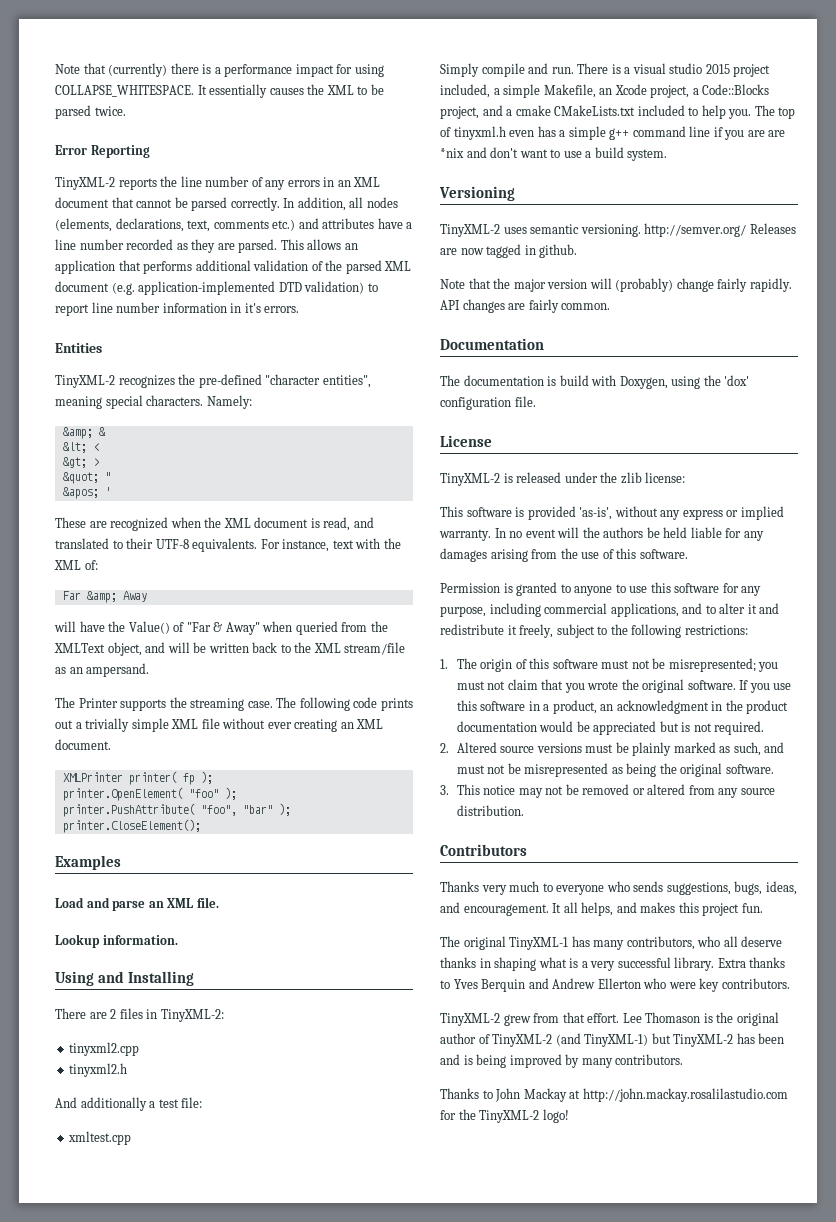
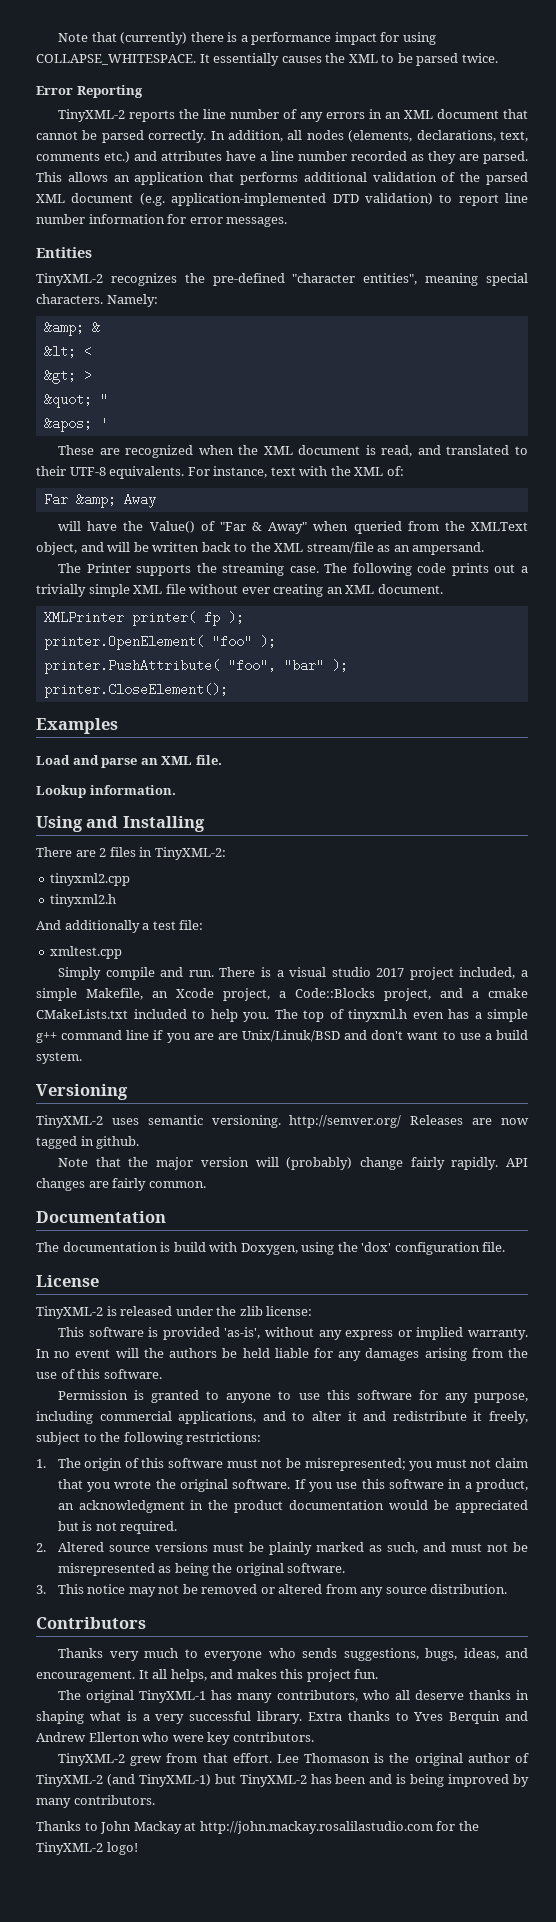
- This allows an application that performs additional validation of the parsed XML document (e.g. application-implemented DTD validation) to report line number information in it's errors.
+ This allows an application that performs additional validation of the parsed XML document (e.g. application-implemented DTD validation) to report line number information for error messages.
- There is a visual studio 2015 project included, a simple Makefile, an Xcode project, a Code::Blocks project, and a cmake CMakeLists.txt included to help you.
+ There is a visual studio 2017 project included, a simple Makefile, an Xcode project, a Code::Blocks project, and a cmake CMakeLists.txt included to help you.
- The top of tinyxml.h even has a simple g++ command line if you are are *nix and don't want to use a build system.
+ The top of tinyxml.h even has a simple g++ command line if you are are Unix/Linuk/BSD and don't want to use a build system.

